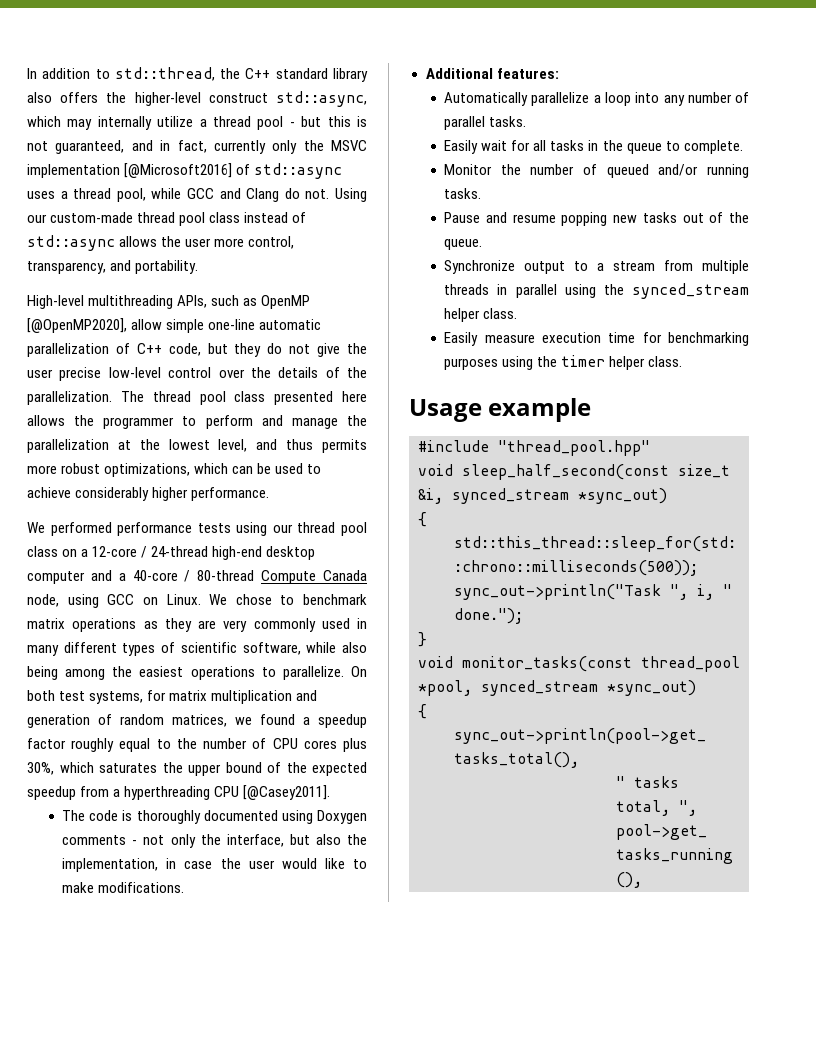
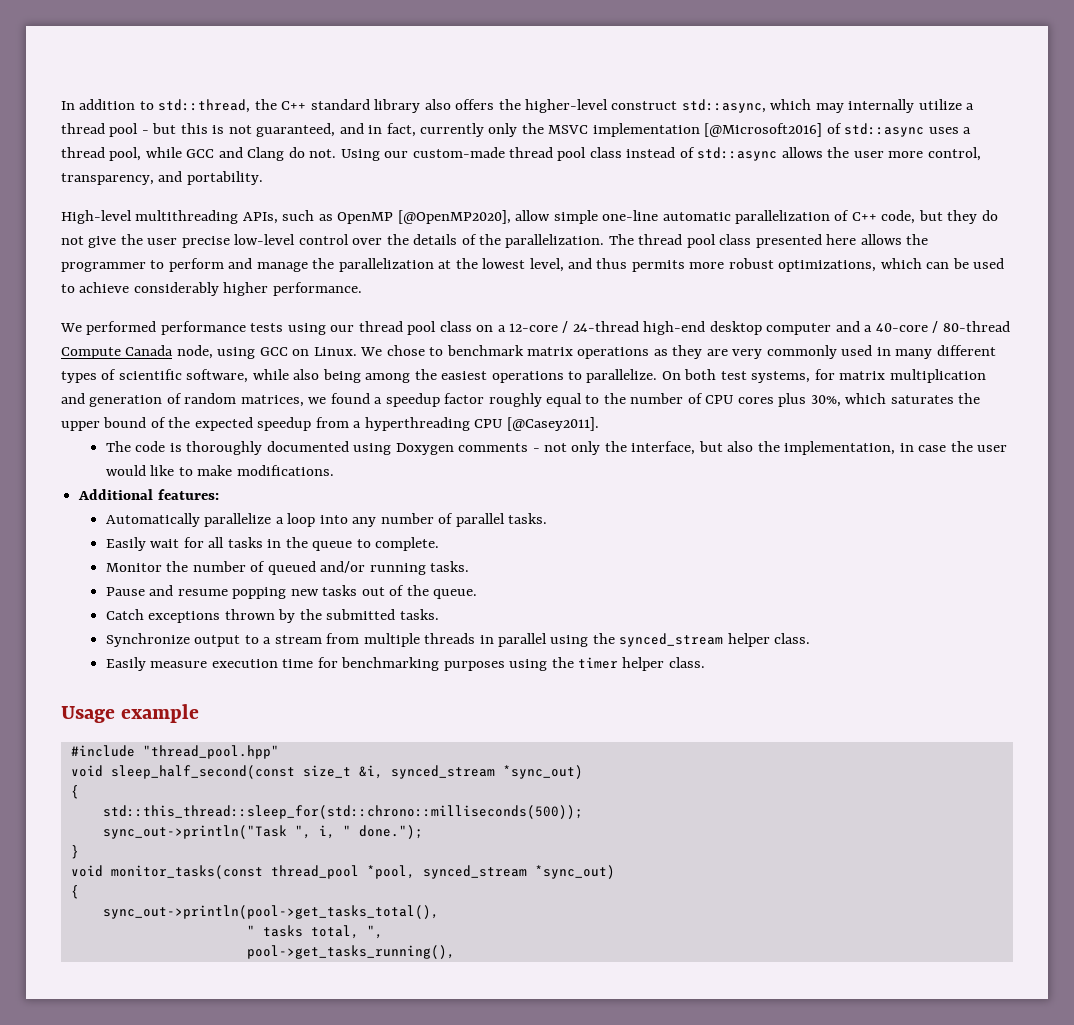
+ Catch exceptions thrown by the submitted tasks.

